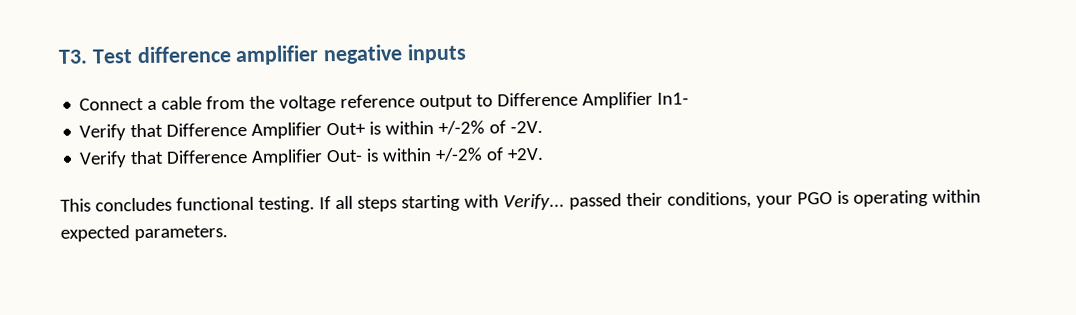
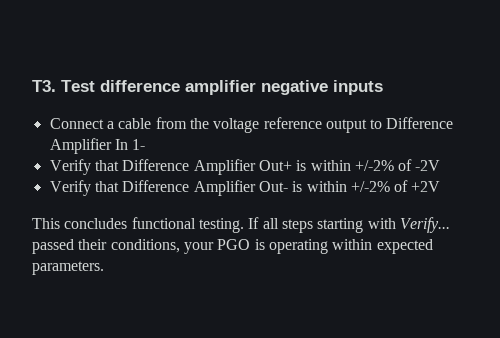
- Connect a cable from the voltage reference output to Difference Amplifier In1-
+ Connect a cable from the voltage reference output to Difference Amplifier In 1-
- Verify that Difference Amplifier Out+ is within +/-2% of -2V.
+ Verify that Difference Amplifier Out+ is within +/-2% of -2V
- Verify that Difference Amplifier Out- is within +/-2% of +2V.
+ Verify that Difference Amplifier Out- is within +/-2% of +2V

